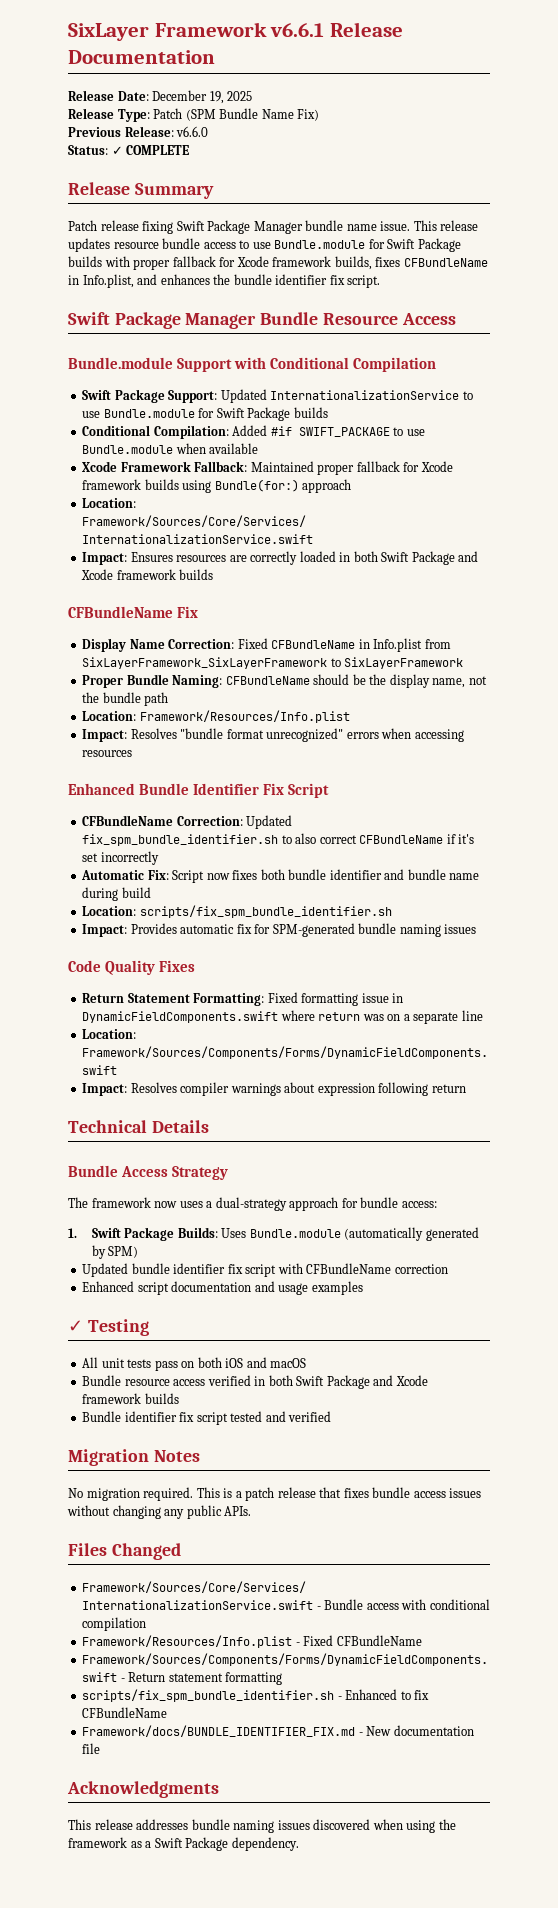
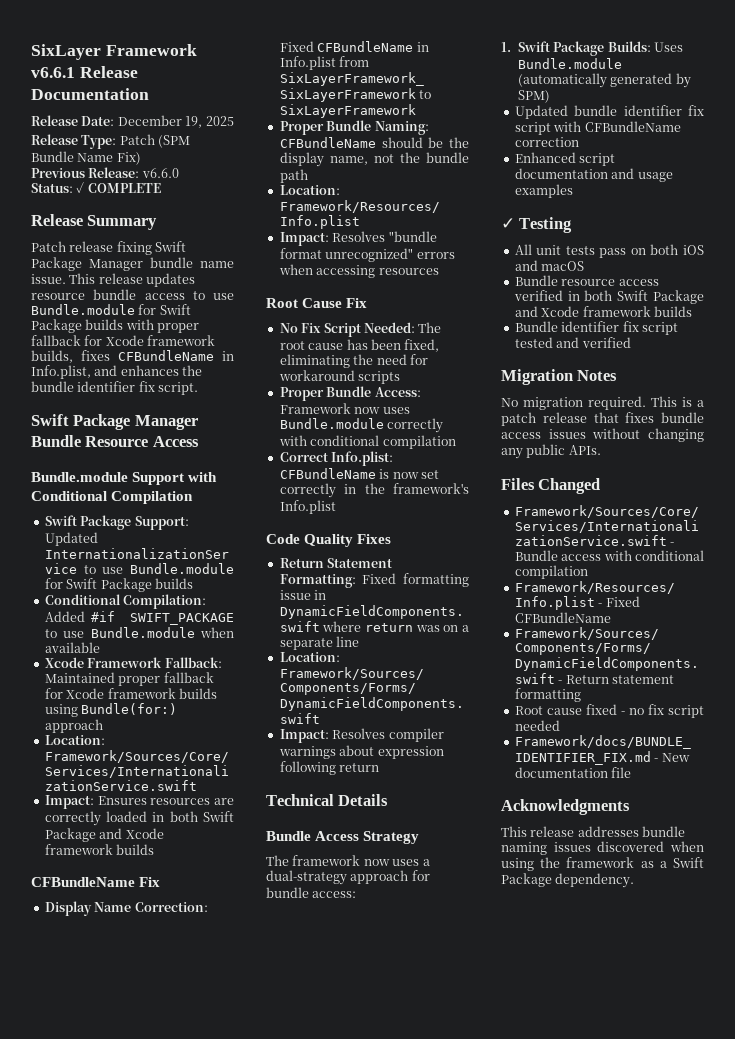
- Enhanced Bundle Identifier Fix Script
- CFBundleName Correction: Updated fix_spm_bundle_identifier.sh to also correct CFBundleName if it's set incorrectly
- Automatic Fix: Script now fixes both bundle identifier and bundle name during build
- Location: scripts/fix_spm_bundle_identifier.sh
- Impact: Provides automatic fix for SPM-generated bundle naming issues
+ Root Cause Fix
+ No Fix Script Needed: The root cause has been fixed, eliminating the need for workaround scripts
+ Proper Bundle Access: Framework now uses Bundle.module correctly with conditional compilation
+ Correct Info.plist: CFBundleName is now set correctly in the framework's Info.plist
- scripts/fix_spm_bundle_identifier.sh - Enhanced to fix CFBundleName
+ Root cause fixed - no fix script needed

